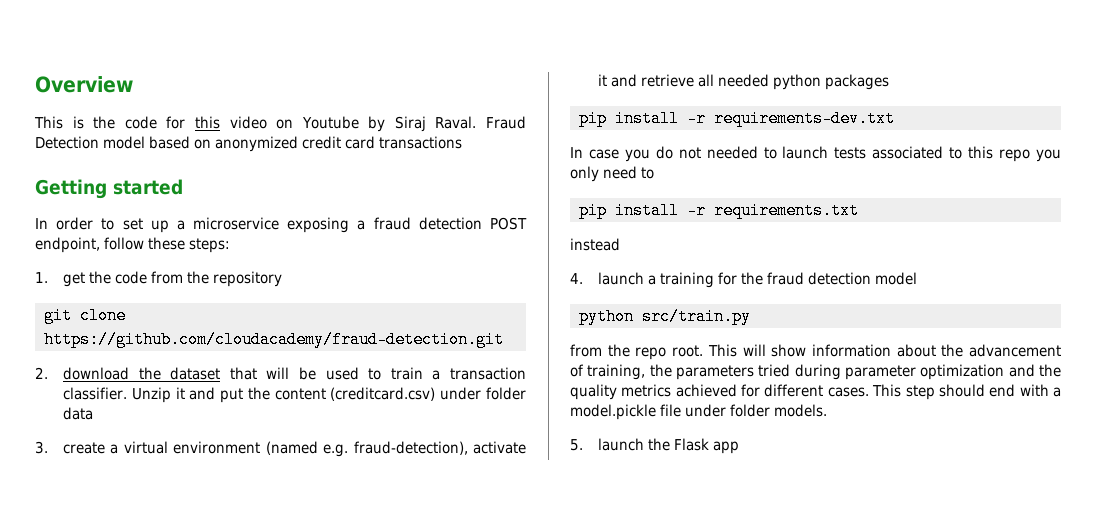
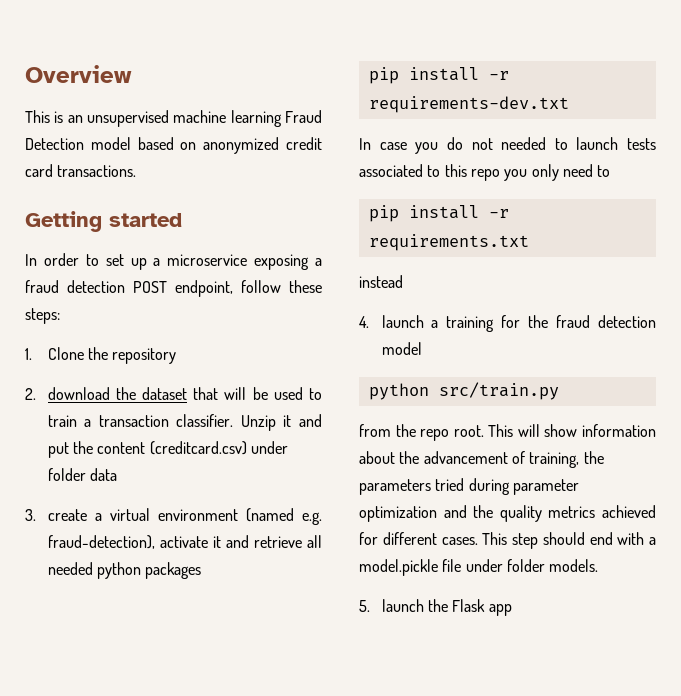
- This is the code for this video on Youtube by Siraj Raval. Fraud Detection model based on anonymized credit card transactions
+ This is an unsupervised machine learning Fraud Detection model based on anonymized credit card transactions.
- 1. get the code from the repository
+ 1. Clone the repository
- git clone https://github.com/cloudacademy/fraud-detection.git

